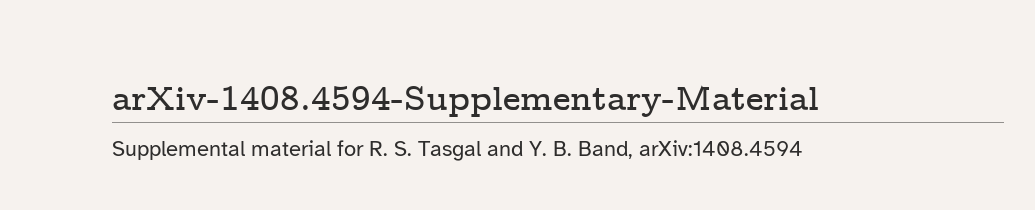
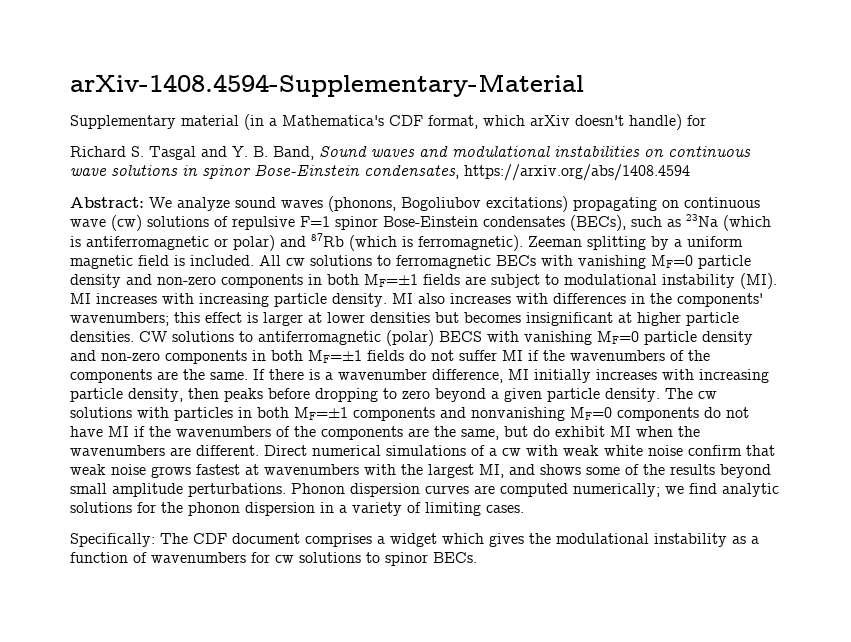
- Supplemental material for R. S. Tasgal and Y. B. Band, arXiv:1408.4594
+ Supplementary material (in a Mathematica's CDF format, which arXiv doesn't handle) for
+ Richard S. Tasgal and Y. B. Band, Sound waves and modulational instabilities on continuous wave solutions in spinor Bose-Einstein condensates, https://arxiv.org/abs/1408.4594
+ Abstract: We analyze sound waves (phonons, Bogoliubov excitations) propagating on continuous wave (cw) solutions of repulsive F=1 spinor Bose-Einstein condensates (BECs), such as 23Na (which is antiferromagnetic or polar) and 87Rb (which is ferromagnetic). Zeeman splitting by a uniform magnetic field is included. All cw solutions to ferromagnetic BECs with vanishing MF=0 particle density and non-zero components in both MF=±1 fields are subject to modulational instability (MI). MI increases with increasing particle density. MI also increases with differences in the components' wavenumbers; this effect is larger at lower densities but becomes insignificant at higher particle densities. CW solutions to antiferromagnetic (polar) BECS with vanishing MF=0 particle density and non-zero components in both MF=±1 fields do not suffer MI if the wavenumbers of the components are the same. If there is a wavenumber difference, MI initially increases with increasing particle density, then peaks before dropping to zero beyond a given particle density. The cw solutions with particles in both MF=±1 components and nonvanishing MF=0 components do not have MI if the wavenumbers of the components are the same, but do exhibit MI when the wavenumbers are different. Direct numerical simulations of a cw with weak white noise confirm that weak noise grows fastest at wavenumbers with the largest MI, and shows some of the results beyond small amplitude perturbations. Phonon dispersion curves are computed numerically; we find analytic solutions for the phonon dispersion in a variety of limiting cases.
+ Specifically: The CDF document comprises a widget which gives the modulational instability as a function of wavenumbers for cw solutions to spinor BECs.

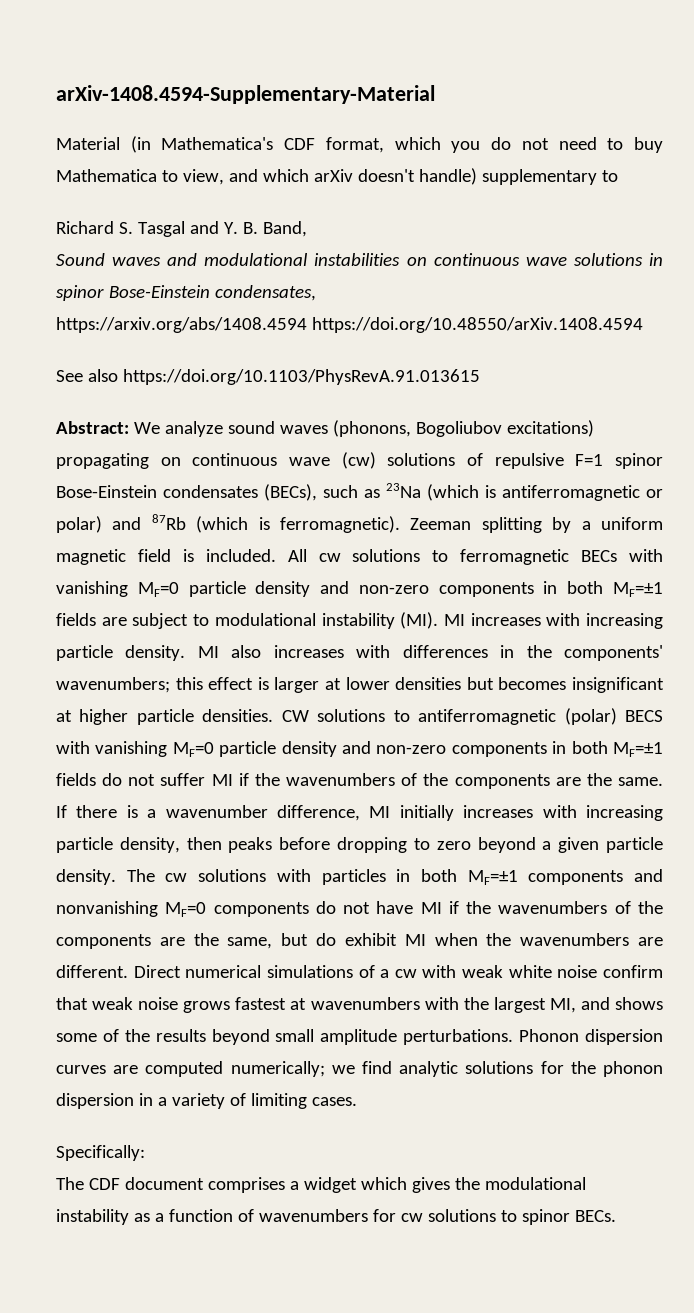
- Supplementary material (in a Mathematica's CDF format, which arXiv doesn't handle) for
+ Material (in Mathematica's CDF format, which you do not need to buy Mathematica to view, and which arXiv doesn't handle) supplementary to
- Richard S. Tasgal and Y. B. Band, Sound waves and modulational instabilities on continuous wave solutions in spinor Bose-Einstein condensates, https://arxiv.org/abs/1408.4594
+ Richard S. Tasgal and Y. B. Band,
+ Sound waves and modulational instabilities on continuous wave solutions in spinor Bose-Einstein condensates,
+ https://arxiv.org/abs/1408.4594 https://doi.org/10.48550/arXiv.1408.4594
+ See also https://doi.org/10.1103/PhysRevA.91.013615
- Specifically: The CDF document comprises a widget which gives the modulational instability as a function of wavenumbers for cw solutions to spinor BECs.
+ Specifically:
+ The CDF document comprises a widget which gives the modulational instability as a function of wavenumbers for cw solutions to spinor BECs.

